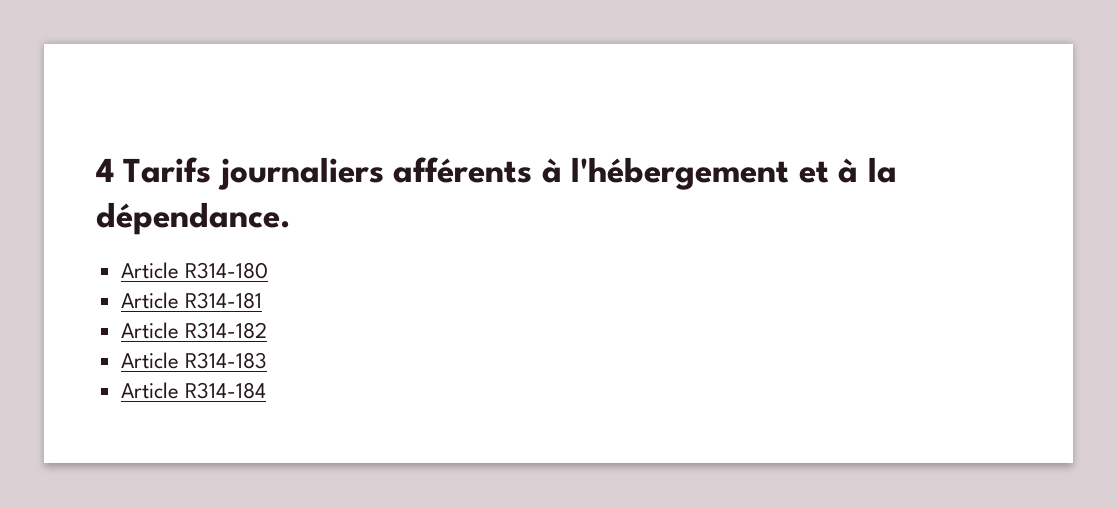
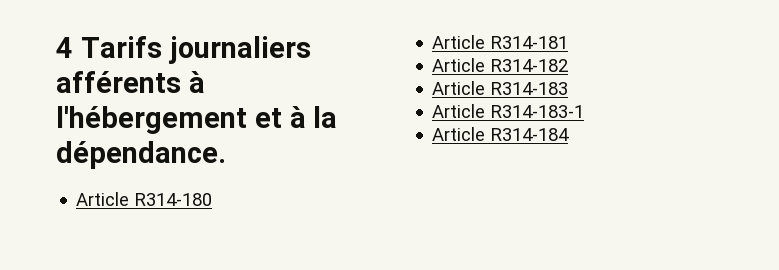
+ Article R314-183-1

